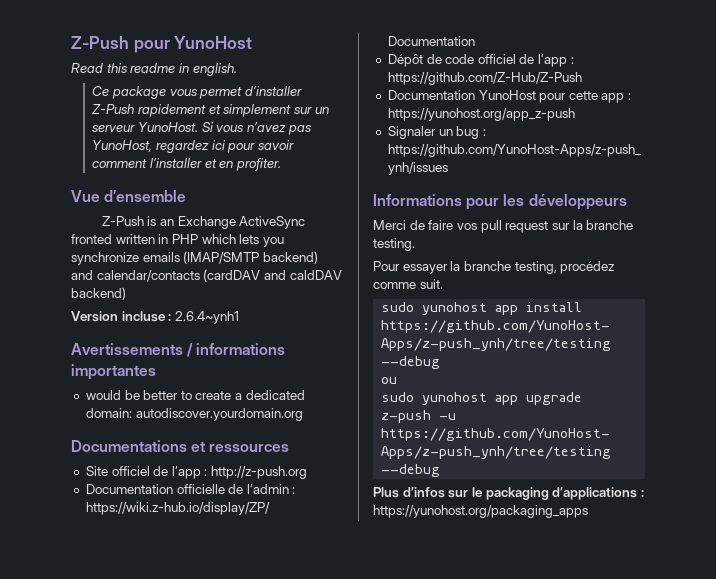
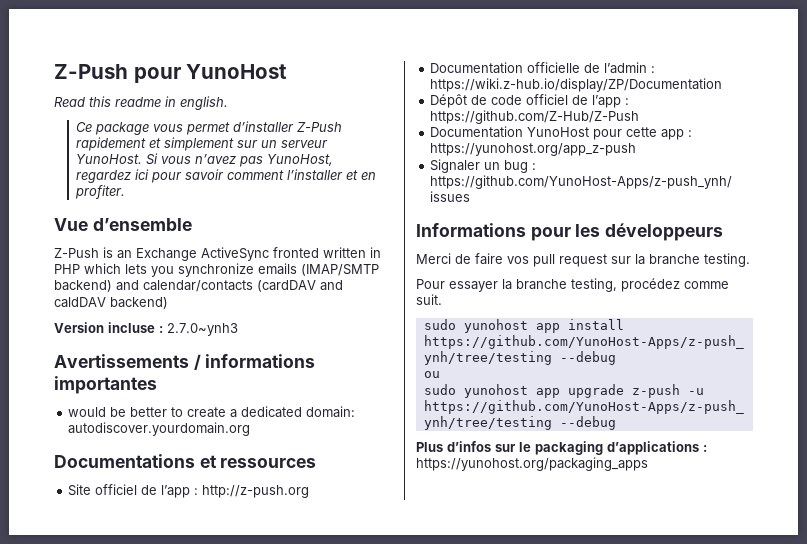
- Version incluse : 2.6.4~ynh1
+ Version incluse : 2.7.0~ynh3

